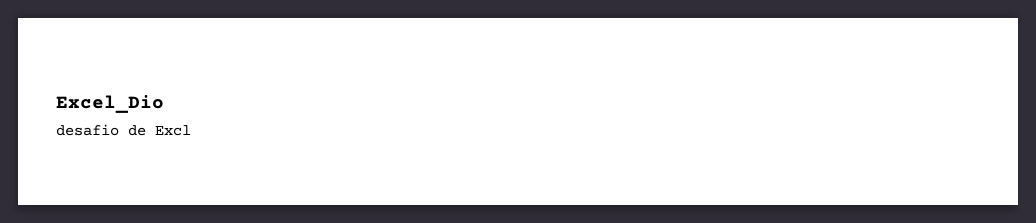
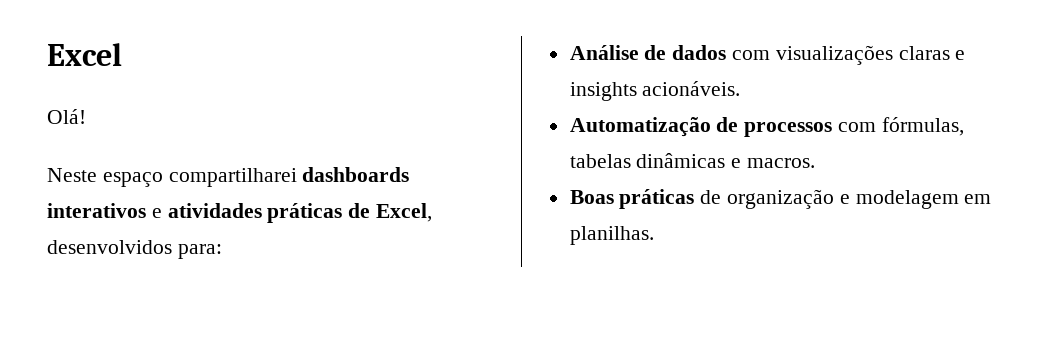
- Excel_Dio
- desafio de Excl
+ Excel
+ Olá!
+ Neste espaço compartilharei dashboards interativos e atividades práticas de Excel, desenvolvidos para:
+ Análise de dados com visualizações claras e insights acionáveis.
+ Automatização de processos com fórmulas, tabelas dinâmicas e macros.
+ Boas práticas de organização e modelagem em planilhas.

